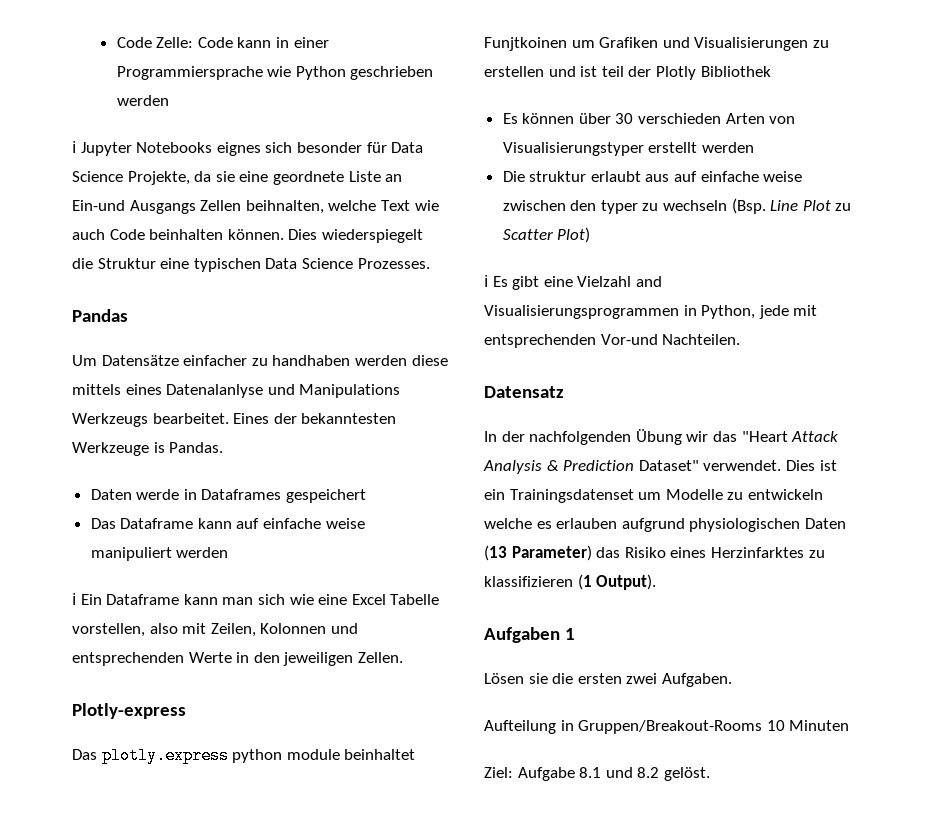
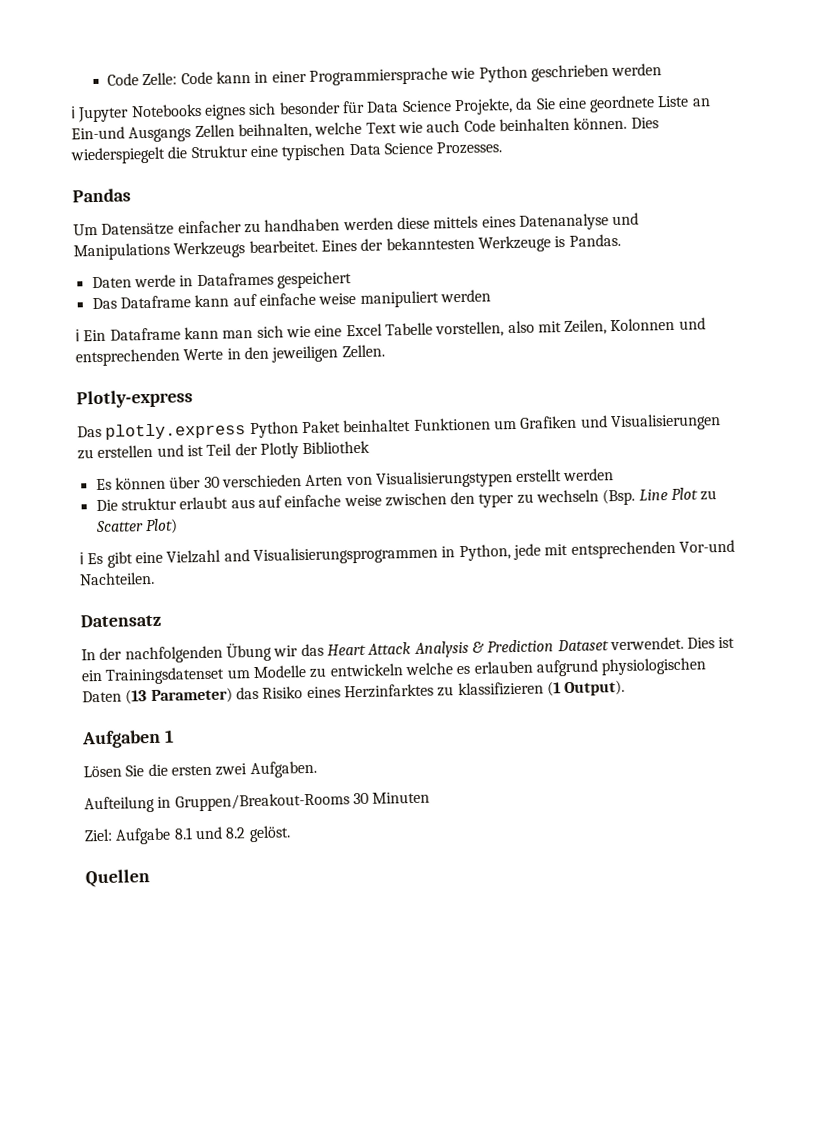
- ℹ Jupyter Notebooks eignes sich besonder für Data Science Projekte, da sie eine geordnete Liste an Ein-und Ausgangs Zellen beihnalten, welche Text wie auch Code beinhalten können.
+ ℹ Jupyter Notebooks eignes sich besonder für Data Science Projekte, da Sie eine geordnete Liste an Ein-und Ausgangs Zellen beihnalten, welche Text wie auch Code beinhalten können.
- Um Datensätze einfacher zu handhaben werden diese mittels eines Datenalanlyse und Manipulations Werkzeugs bearbeitet.
+ Um Datensätze einfacher zu handhaben werden diese mittels eines Datenanalyse und Manipulations Werkzeugs bearbeitet.
- Das plotly.express python module beinhaltet Funjtkoinen um Grafiken und Visualisierungen zu erstellen und ist teil der Plotly Bibliothek
+ Das plotly.express Python Paket beinhaltet Funktionen um Grafiken und Visualisierungen zu erstellen und ist Teil der Plotly Bibliothek
- Es können über 30 verschieden Arten von Visualisierungstyper erstellt werden
+ Es können über 30 verschieden Arten von Visualisierungstypen erstellt werden
- In der nachfolgenden Übung wir das "Heart Attack Analysis & Prediction Dataset" verwendet.
+ In der nachfolgenden Übung wir das Heart Attack Analysis & Prediction Dataset verwendet.
- Lösen sie die ersten zwei Aufgaben.
+ Lösen Sie die ersten zwei Aufgaben.
- Aufteilung in Gruppen/Breakout-Rooms 10 Minuten
+ Aufteilung in Gruppen/Breakout-Rooms 30 Minuten
+ Quellen

